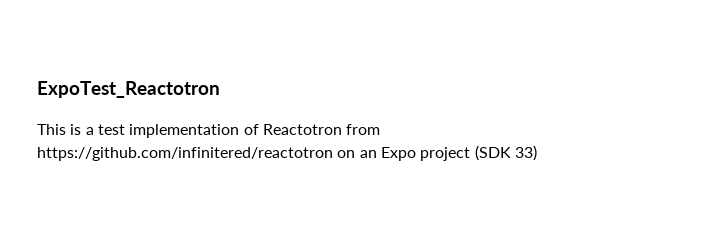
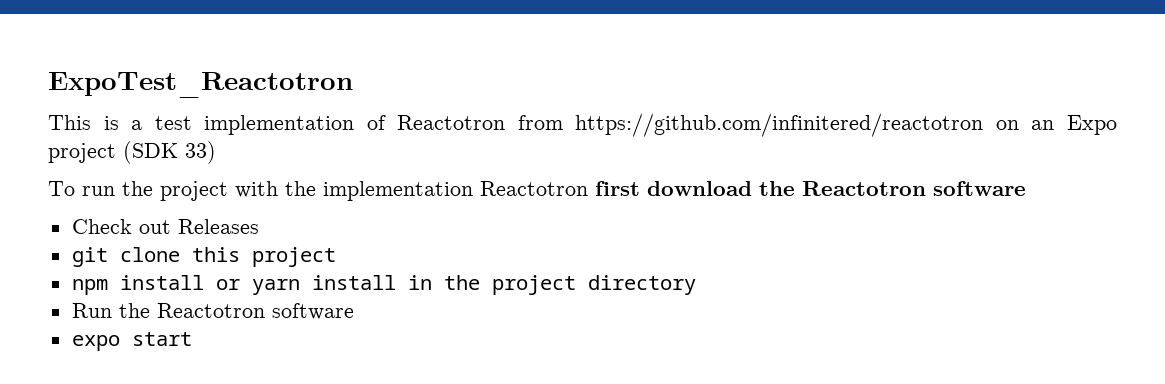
+ To run the project with the implementation Reactotron first download the Reactotron software
+ Check out Releases
+ git clone this project
+ npm install or yarn install in the project directory
+ Run the Reactotron software
+ expo start

